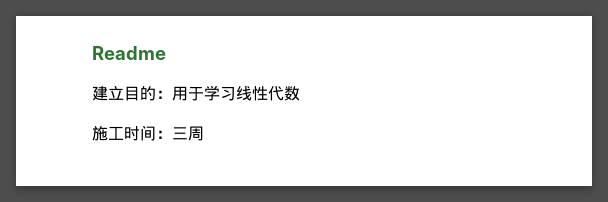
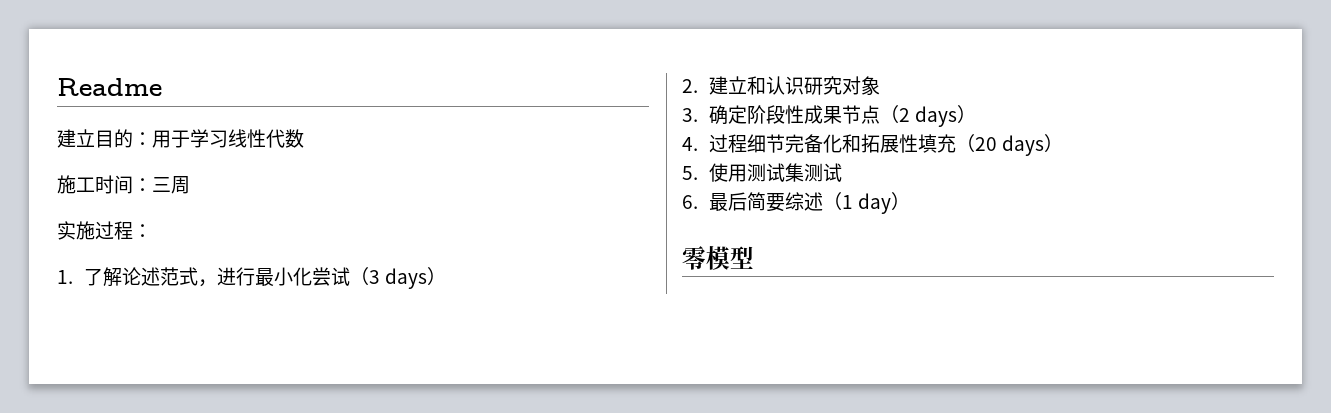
+ 实施过程：
+ 1.了解论述范式，进行最小化尝试（3 days）
+ 2.建立和认识研究对象
+ 3.确定阶段性成果节点（2 days）
+ 4.过程细节完备化和拓展性填充（20 days）
+ 5.使用测试集测试
+ 6.最后简要综述（1 day）
+ 零模型

